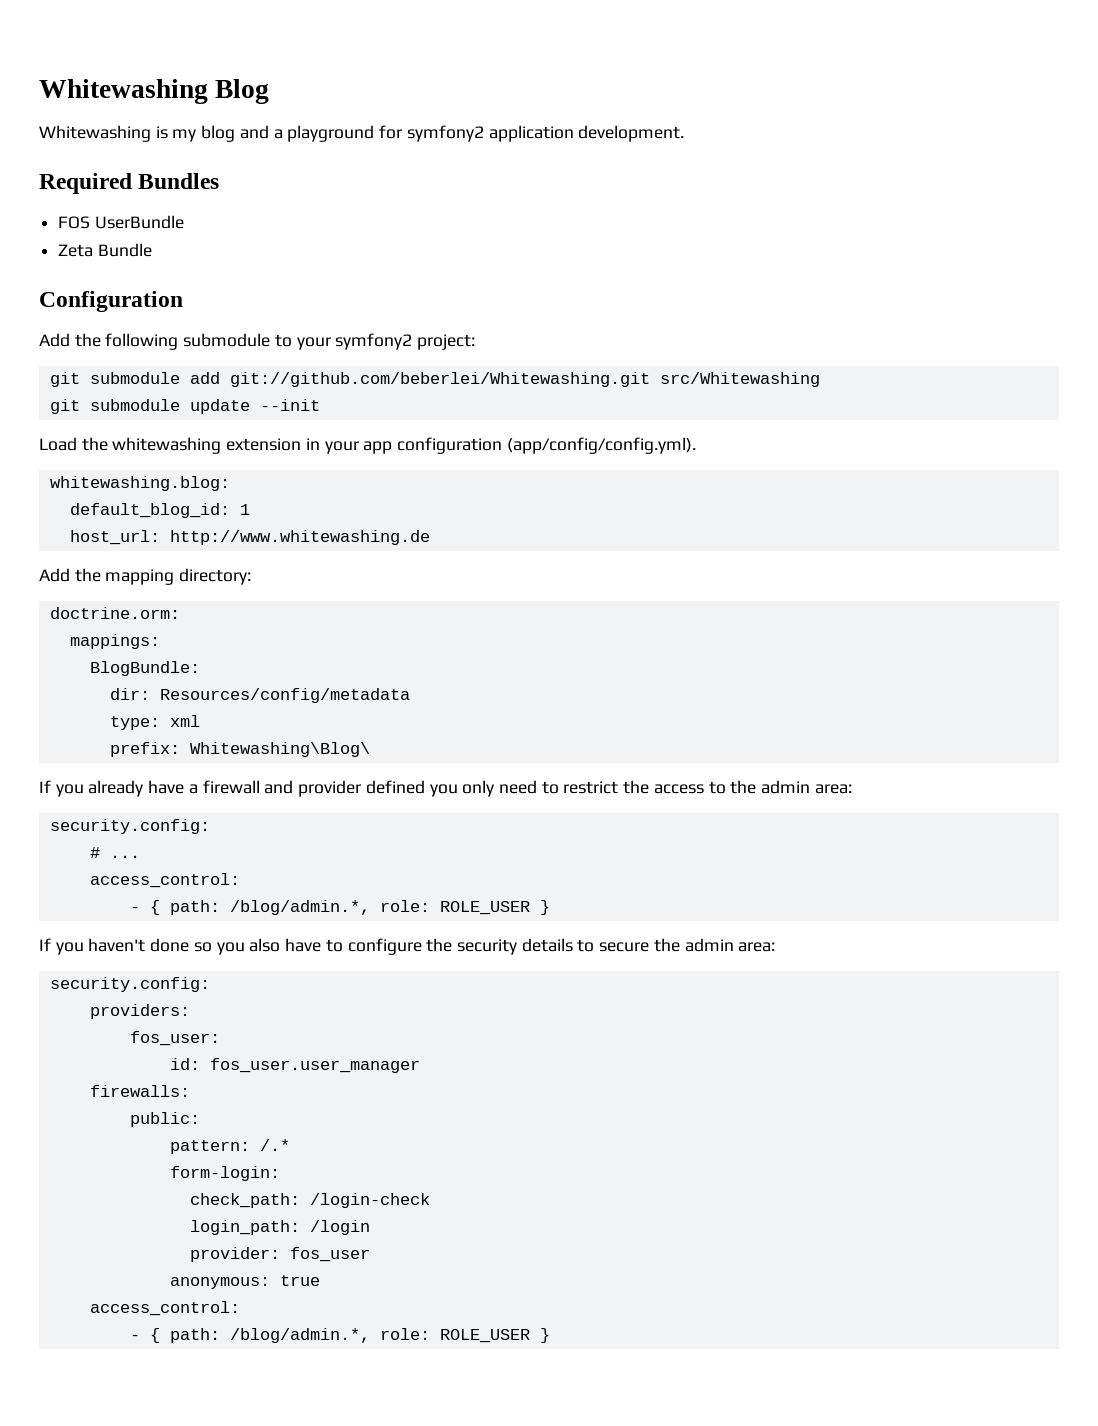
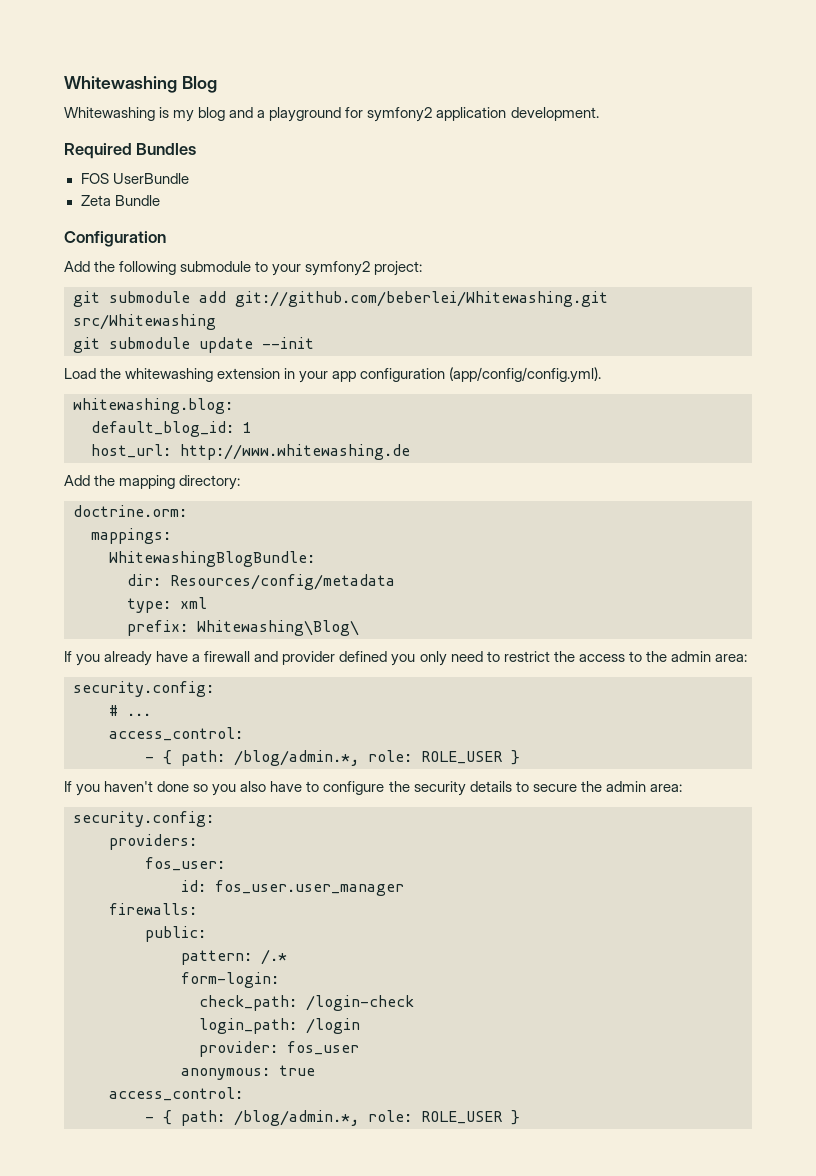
- BlogBundle:
+ WhitewashingBlogBundle:

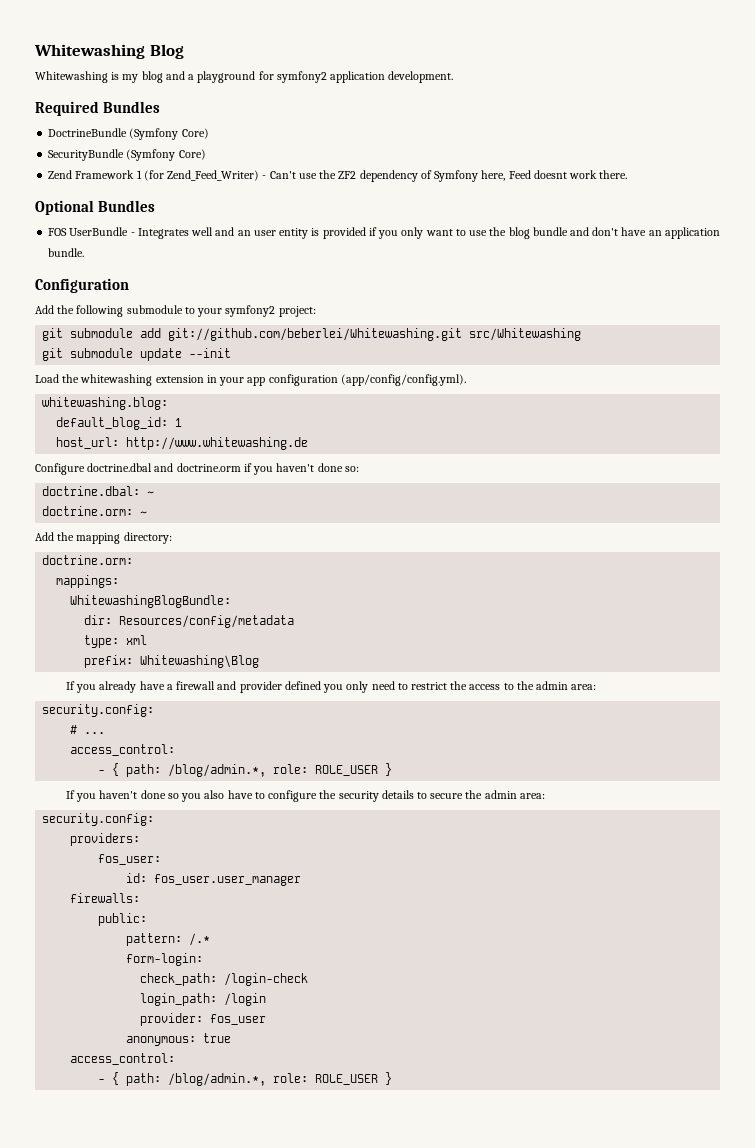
- FOS UserBundle
- Zeta Bundle
+ DoctrineBundle (Symfony Core)
+ SecurityBundle (Symfony Core)
+ Zend Framework 1 (for Zend_Feed_Writer) - Can't use the ZF2 dependency of Symfony here, Feed doesnt work there.
+ Optional Bundles
+ FOS UserBundle - Integrates well and an user entity is provided if you only want to use the blog bundle and don't have an application bundle.
+ Configure doctrine.dbal and doctrine.orm if you haven't done so:
+ doctrine.dbal: ~
+ doctrine.orm: ~
- prefix: Whitewashing\Blog\
+ prefix: Whitewashing\Blog

